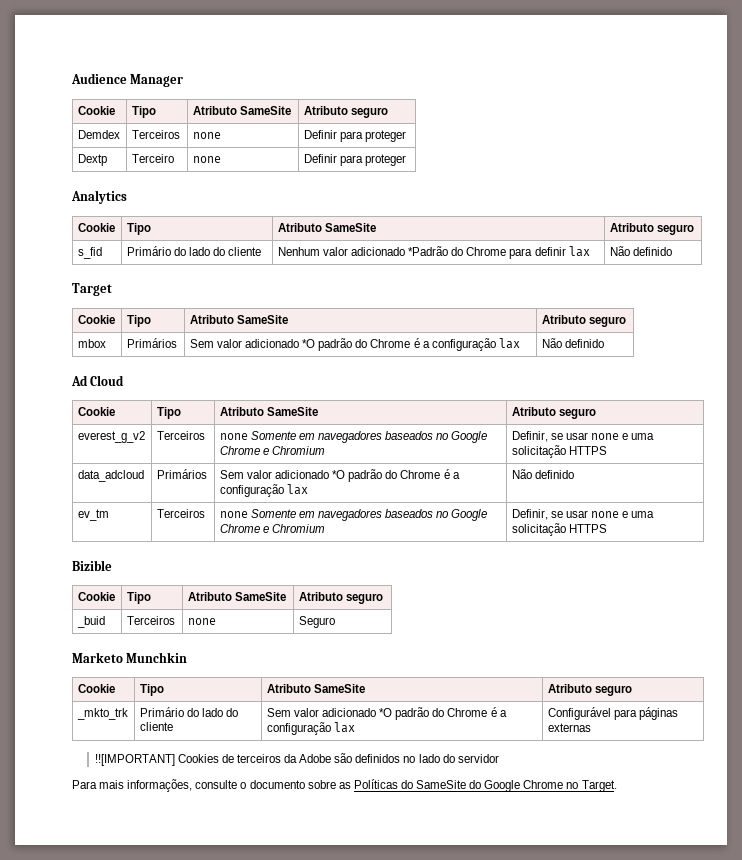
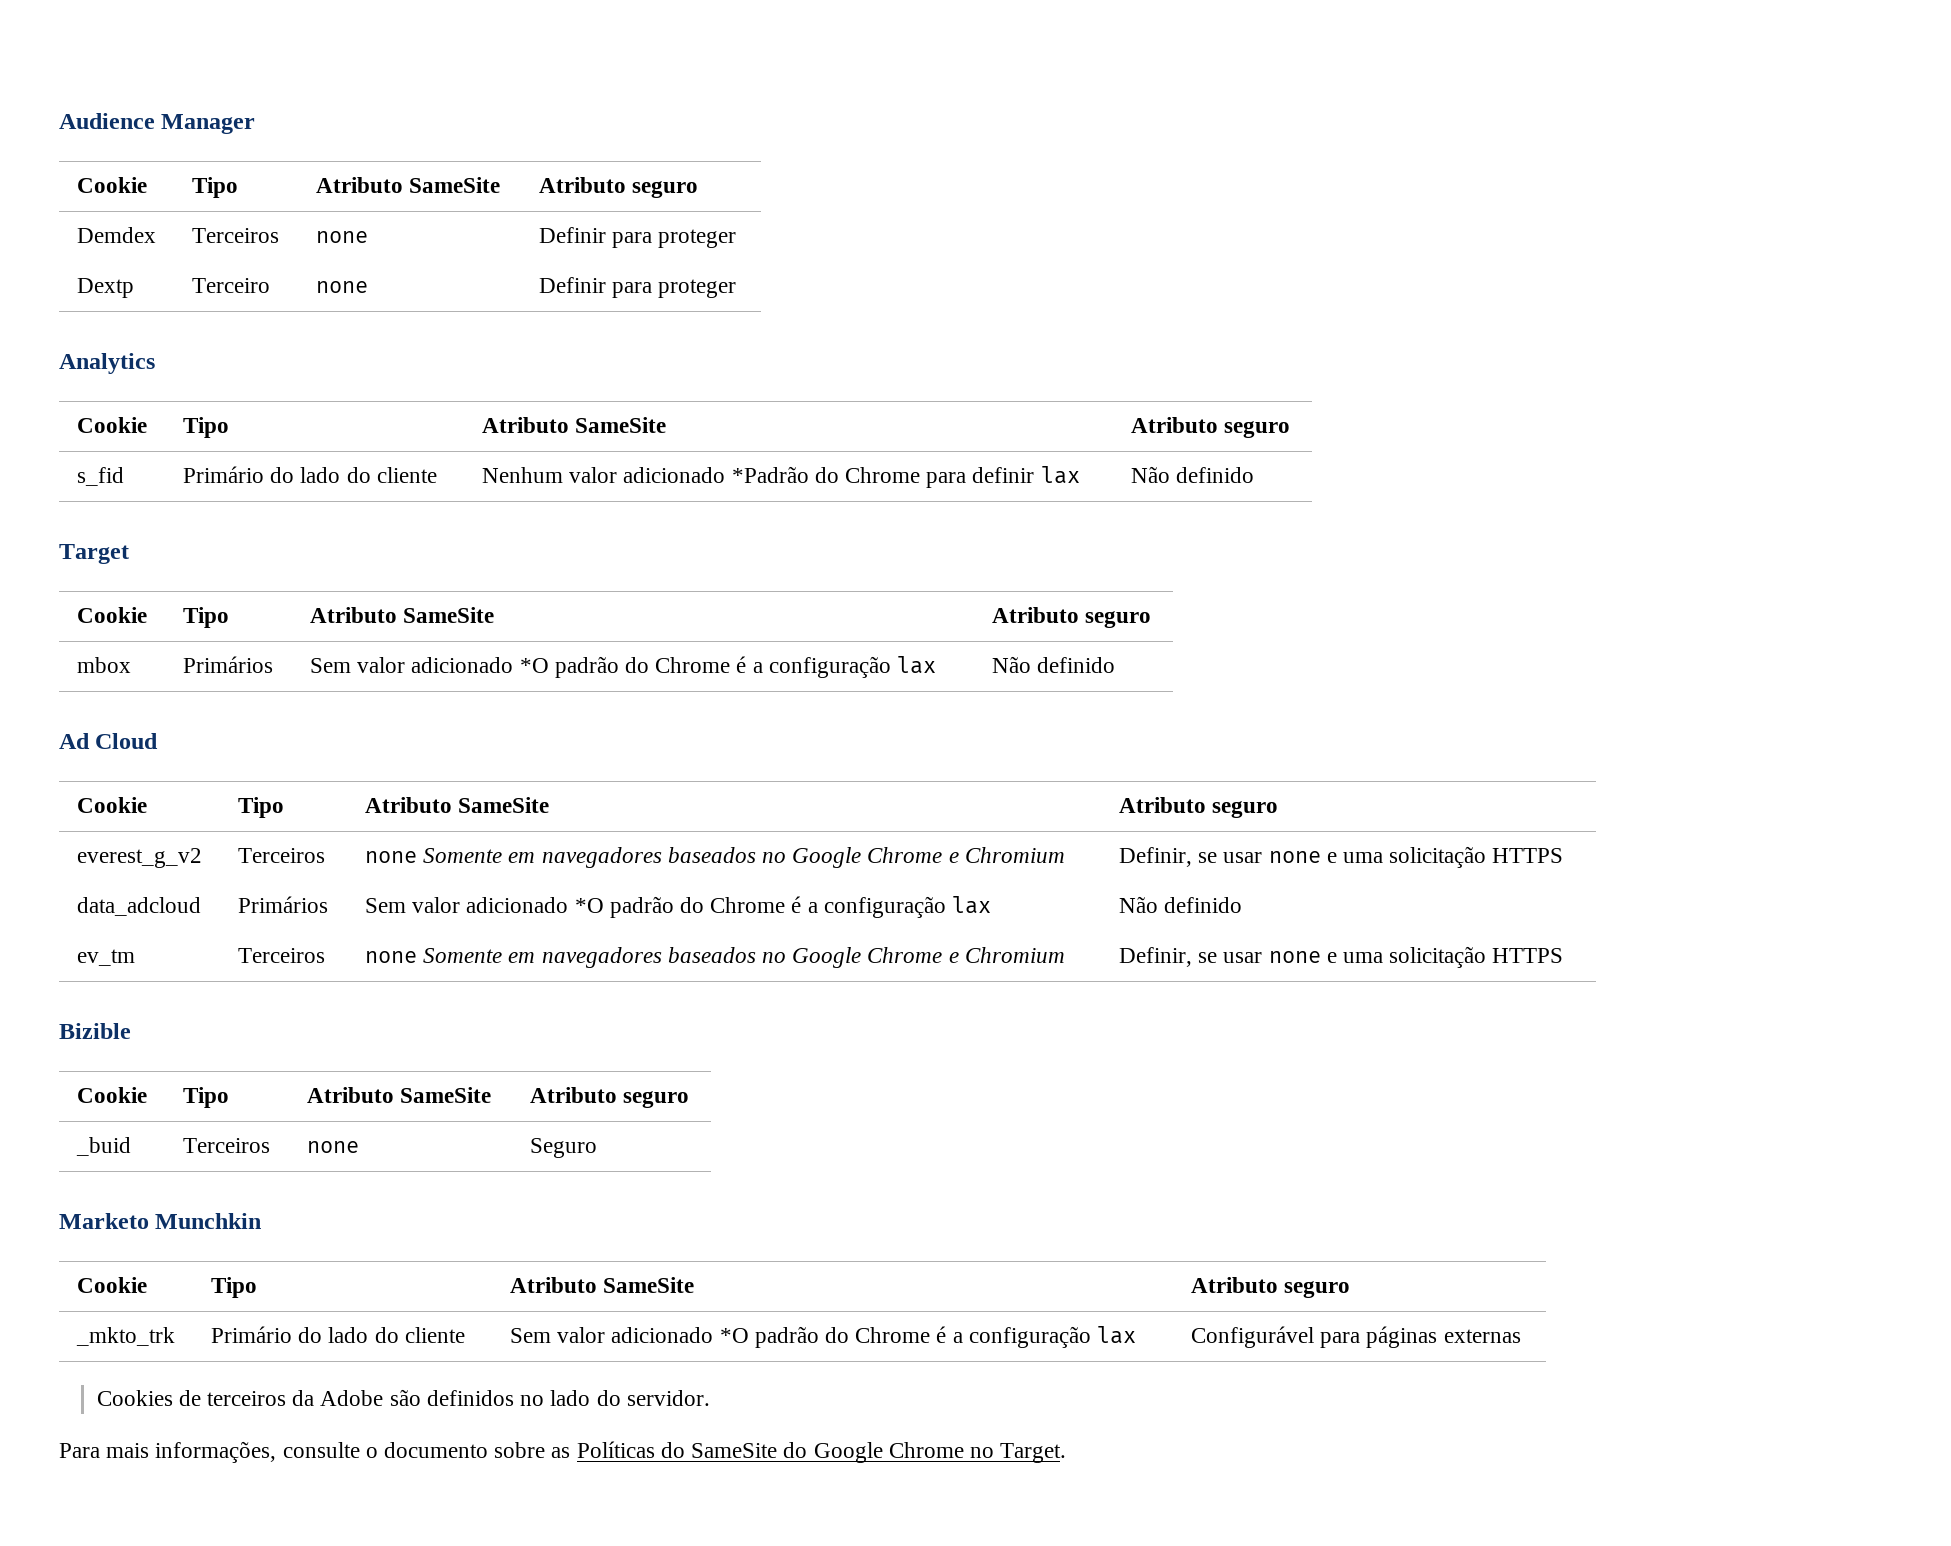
- !![IMPORTANT] Cookies de terceiros da Adobe são definidos no lado do servidor
+ Cookies de terceiros da Adobe são definidos no lado do servidor.

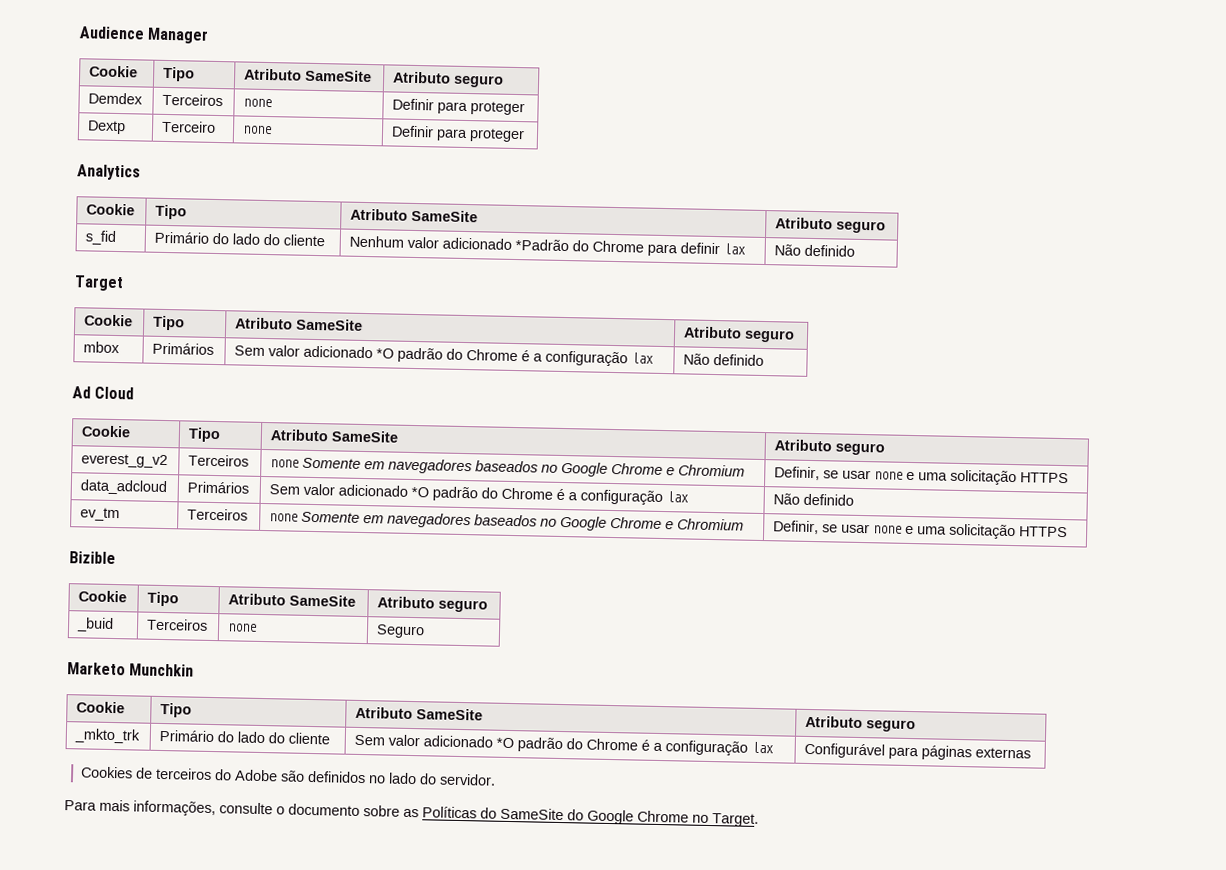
- Cookies de terceiros da Adobe são definidos no lado do servidor.
+ Cookies de terceiros do Adobe são definidos no lado do servidor.

